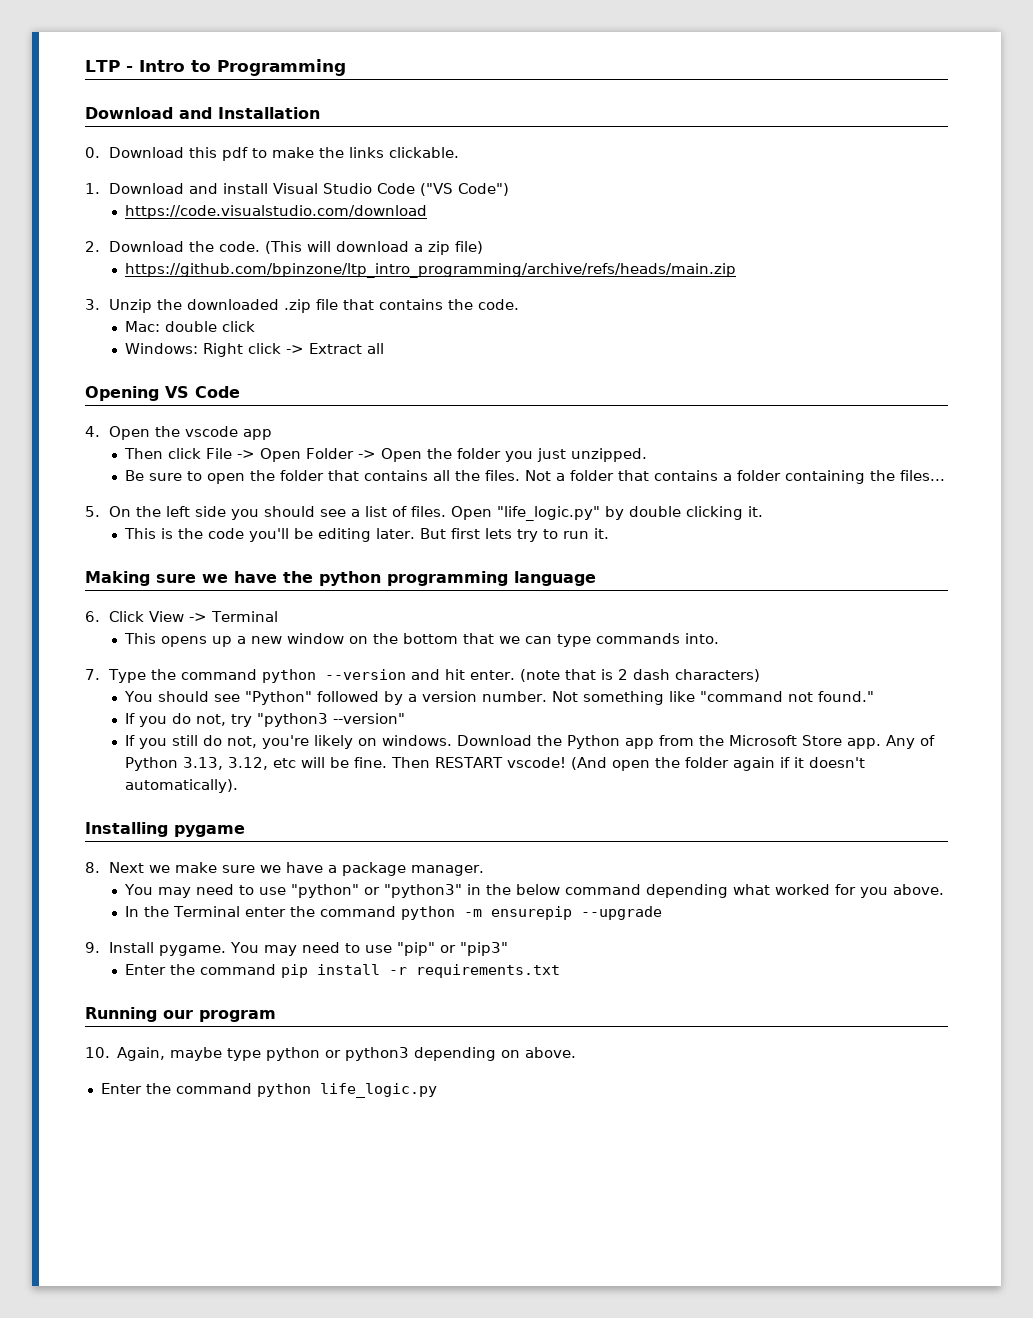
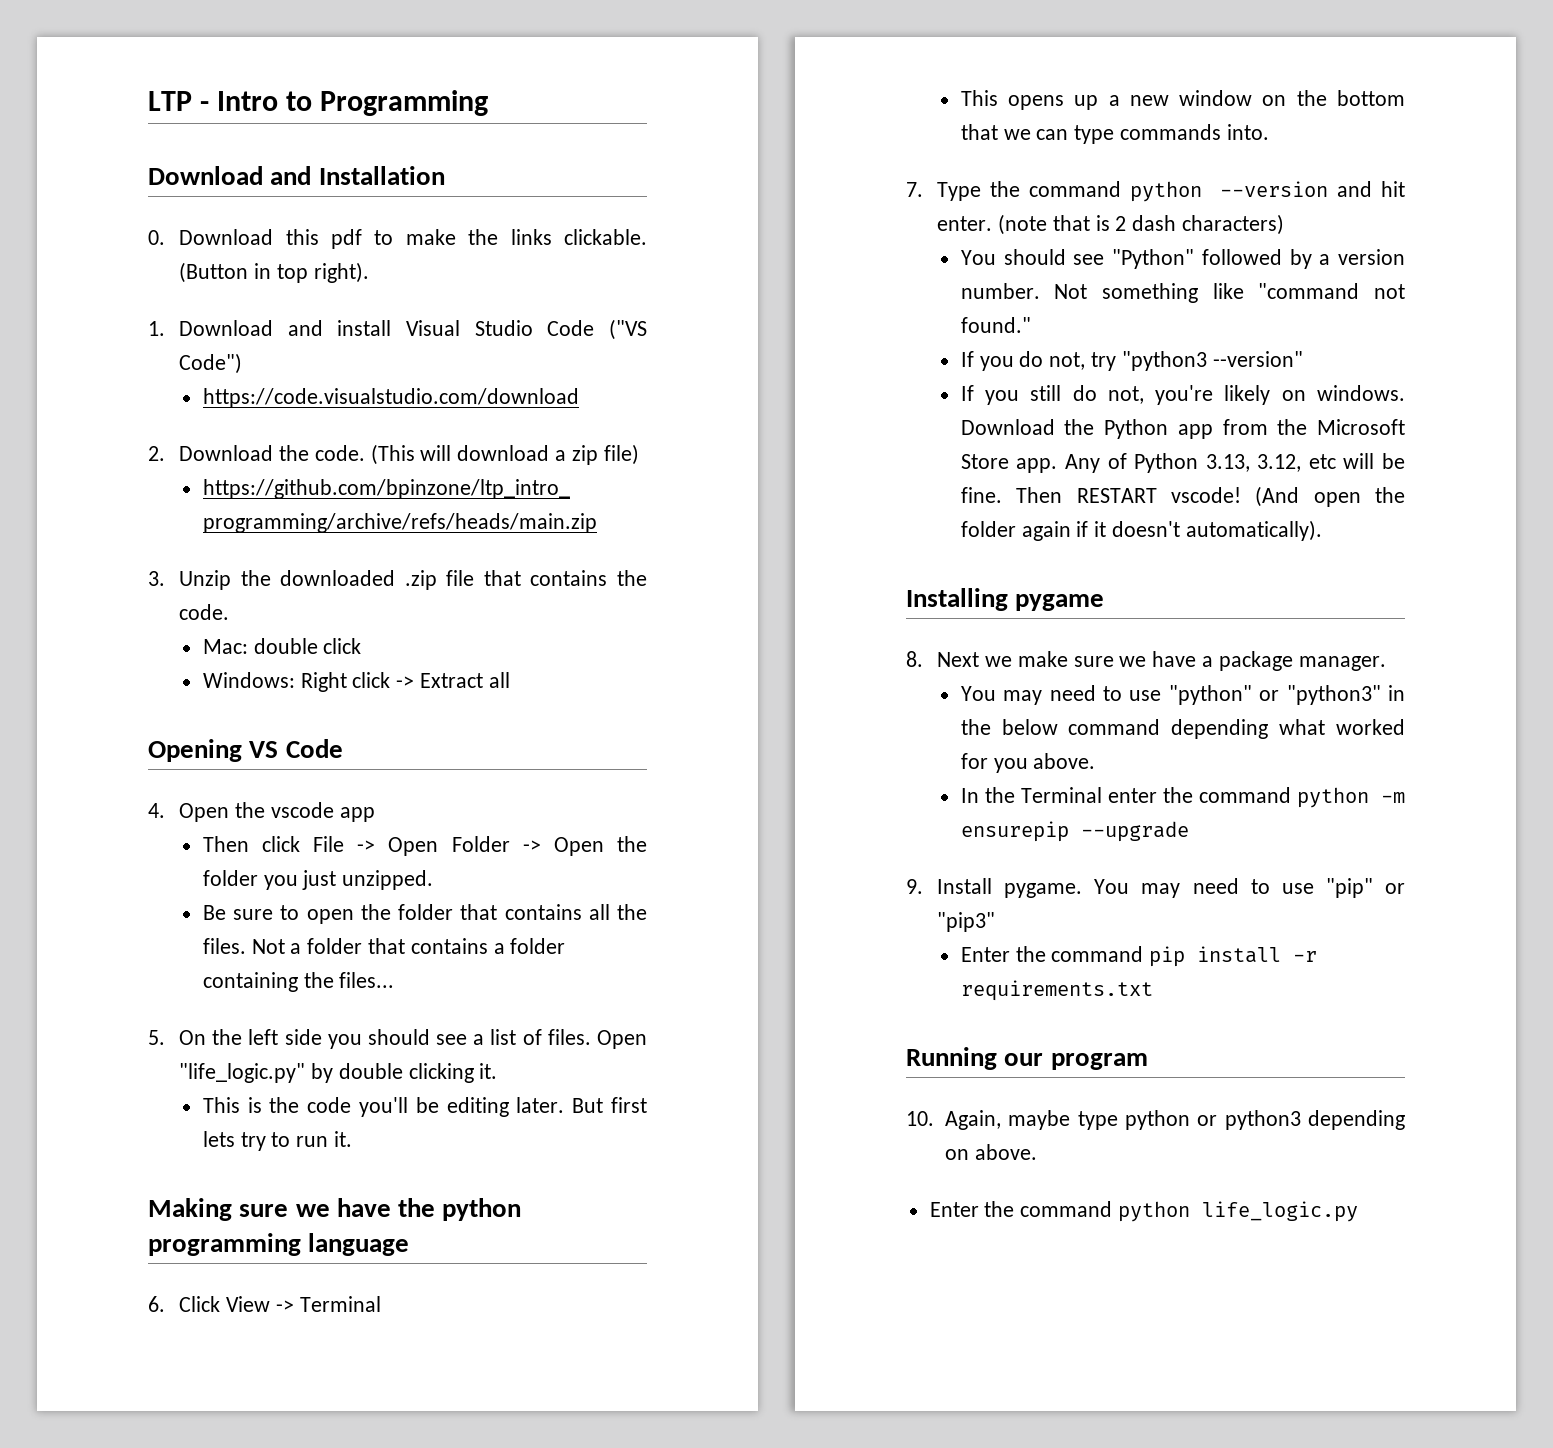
+ (Button in top right).

